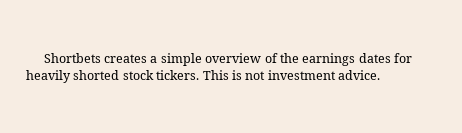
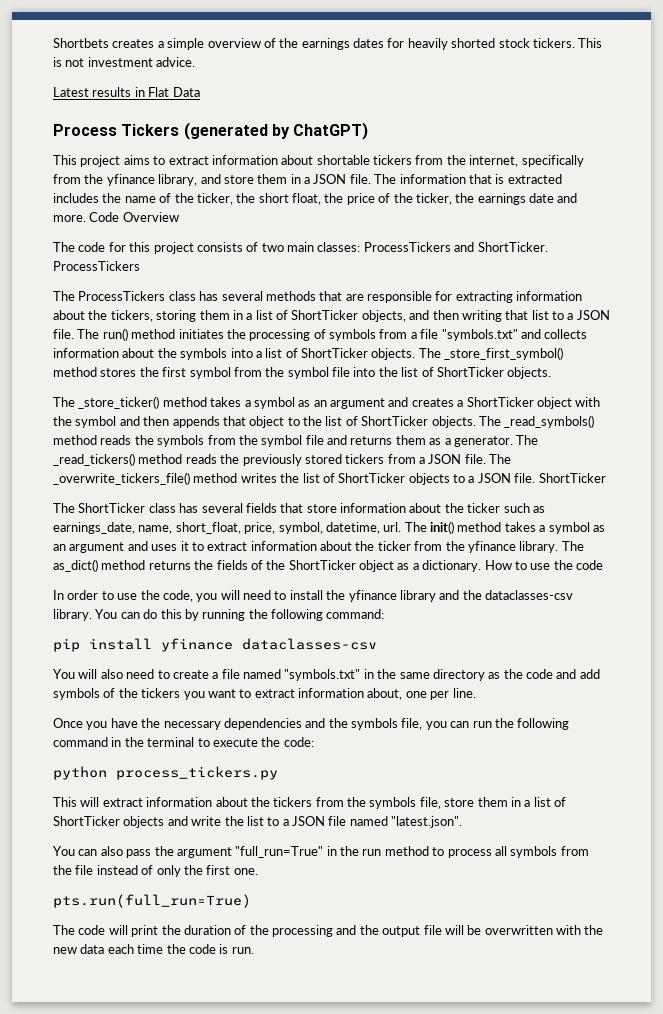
+ Latest results in Flat Data
+ Process Tickers (generated by ChatGPT)
+ This project aims to extract information about shortable tickers from the internet, specifically from the yfinance library, and store them in a JSON file. The information that is extracted includes the name of the ticker, the short float, the price of the ticker, the earnings date and more. Code Overview
+ The code for this project consists of two main classes: ProcessTickers and ShortTicker. ProcessTickers
+ The ProcessTickers class has several methods that are responsible for extracting information about the tickers, storing them in a list of ShortTicker objects, and then writing that list to a JSON file. The run() method initiates the processing of symbols from a file "symbols.txt" and collects information about the symbols into a list of ShortTicker objects. The _store_first_symbol() method stores the first symbol from the symbol file into the list of ShortTicker objects.
+ The _store_ticker() method takes a symbol as an argument and creates a ShortTicker object with the symbol and then appends that object to the list of ShortTicker objects. The _read_symbols() method reads the symbols from the symbol file and returns them as a generator. The _read_tickers() method reads the previously stored tickers from a JSON file. The _overwrite_tickers_file() method writes the list of ShortTicker objects to a JSON file. ShortTicker
+ The ShortTicker class has several fields that store information about the ticker such as earnings_date, name, short_float, price, symbol, datetime, url. The init() method takes a symbol as an argument and uses it to extract information about the ticker from the yfinance library. The as_dict() method returns the fields of the ShortTicker object as a dictionary. How to use the code
+ In order to use the code, you will need to install the yfinance library and the dataclasses-csv library. You can do this by running the following command:
+ pip install yfinance dataclasses-csv
+ You will also need to create a file named "symbols.txt" in the same directory as the code and add symbols of the tickers you want to extract information about, one per line.
+ Once you have the necessary dependencies and the symbols file, you can run the following command in the terminal to execute the code:
+ python process_tickers.py
+ This will extract information about the tickers from the symbols file, store them in a list of ShortTicker objects and write the list to a JSON file named "latest.json".
+ You can also pass the argument "full_run=True" in the run method to process all symbols from the file instead of only the first one.
+ pts.run(full_run=True)
+ The code will print the duration of the processing and the output file will be overwritten with the new data each time the code is run.

